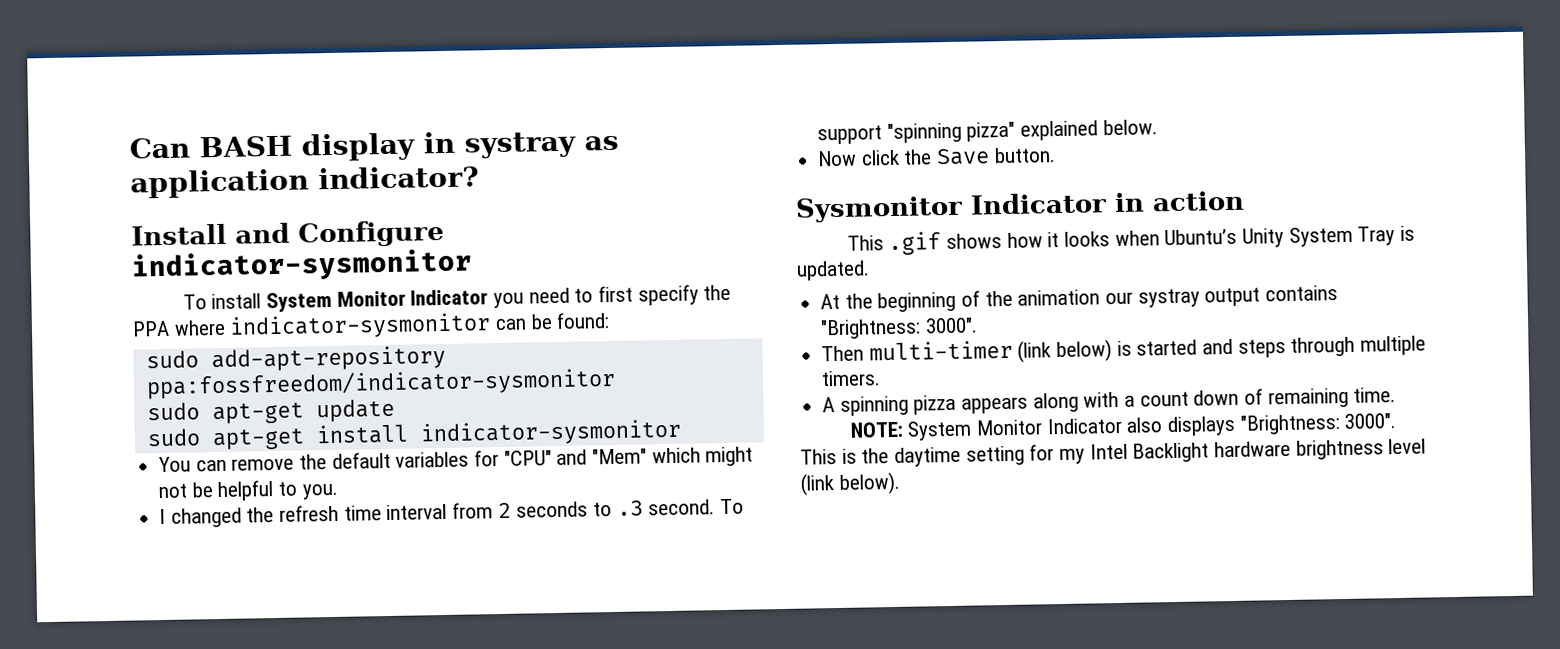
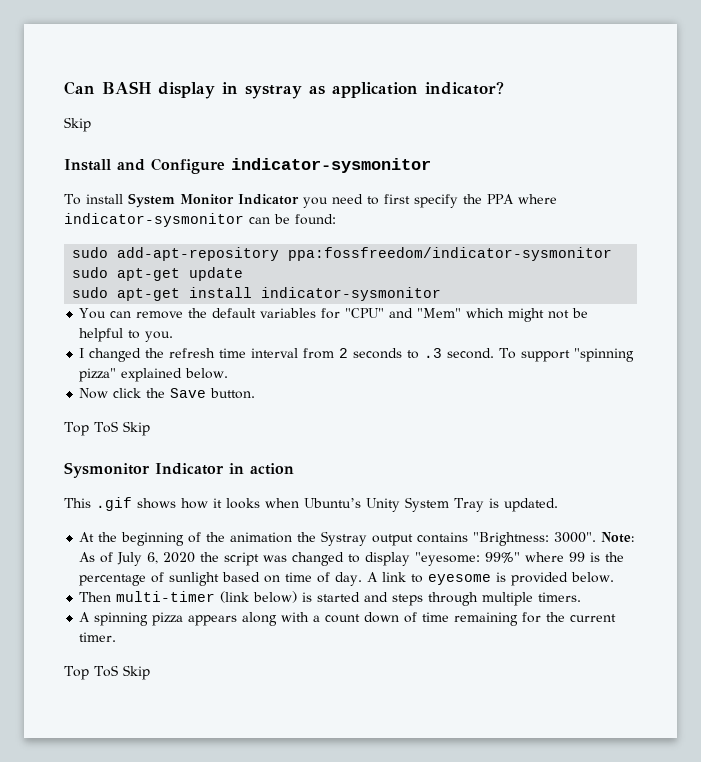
  Can BASH display in systray as application indicator?
+ Skip
  Now click the Save button.
+ Top ToS Skip
- At the beginning of the animation our systray output contains "Brightness: 3000".
+ At the beginning of the animation the Systray output contains "Brightness: 3000". Note: As of July 6, 2020 the script was changed to display "eyesome: 99%" where 99 is the percentage of sunlight based on time of day. A link to eyesome is provided below.
- A spinning pizza appears along with a count down of remaining time.
- NOTE: System Monitor Indicator also displays "Brightness: 3000". This is the daytime setting for my Intel Backlight hardware brightness level (link below).
+ A spinning pizza appears along with a count down of time remaining for the current timer.
+ Top ToS Skip

